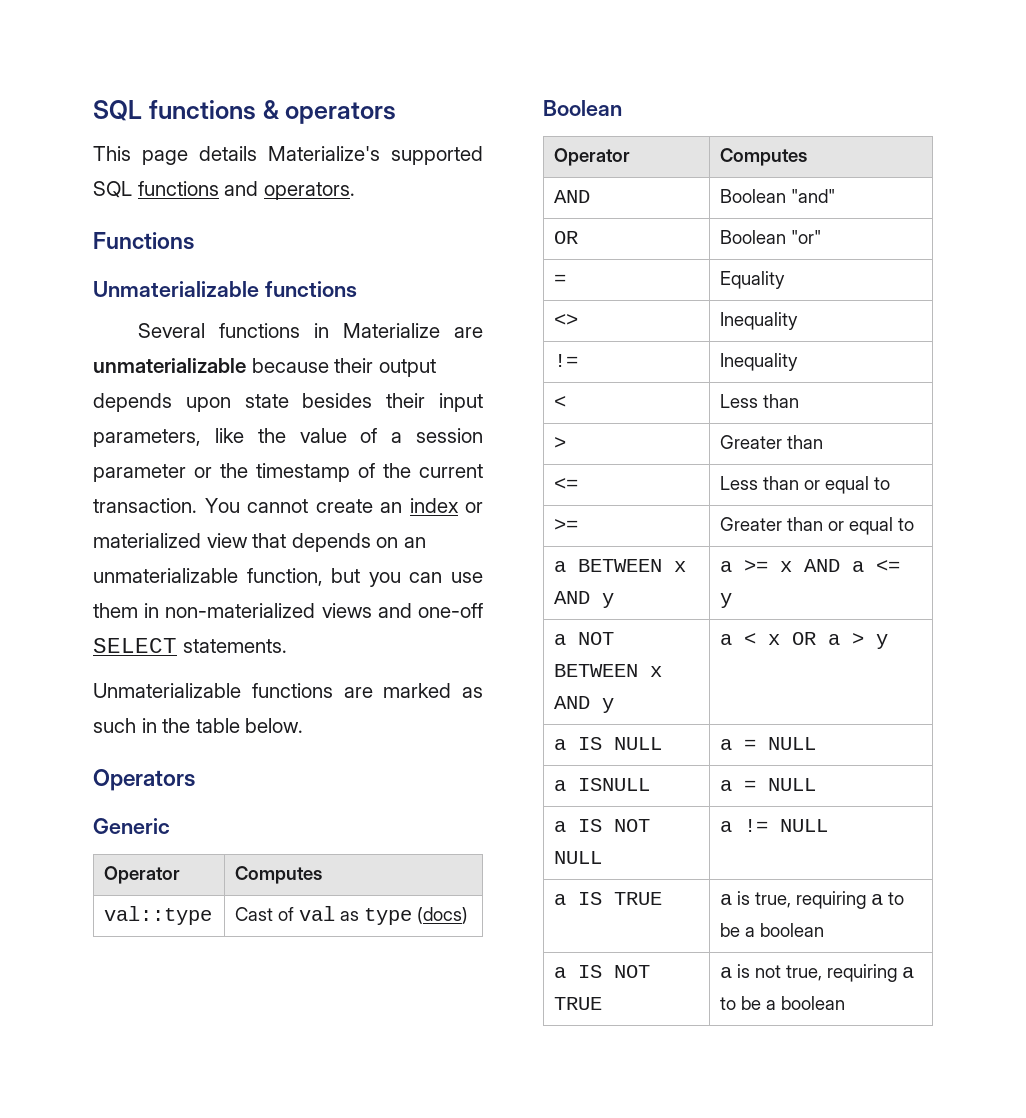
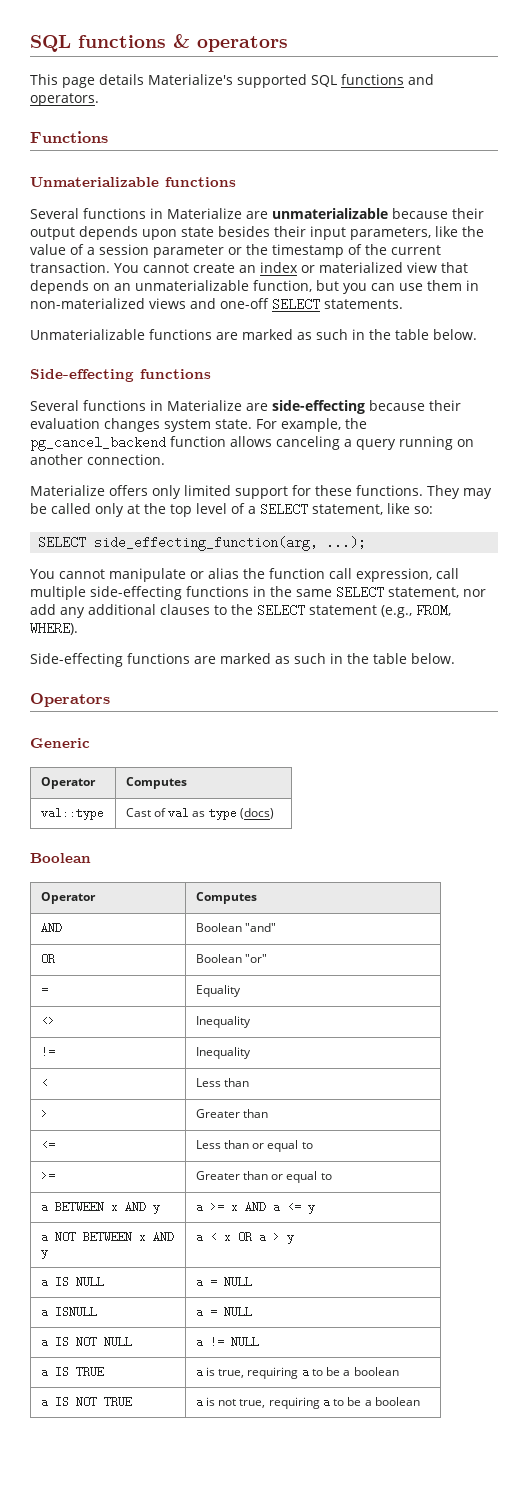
  Unmaterializable functions are marked as such in the table below.
+ Side-effecting functions
+ Several functions in Materialize are side-effecting because their evaluation changes system state. For example, the pg_cancel_backend function allows canceling a query running on another connection.
+ Materialize offers only limited support for these functions. They may be called only at the top level of a SELECT statement, like so:
+ SELECT side_effecting_function(arg, ...);
+ You cannot manipulate or alias the function call expression, call multiple side-effecting functions in the same SELECT statement, nor add any additional clauses to the SELECT statement (e.g., FROM, WHERE).
+ Side-effecting functions are marked as such in the table below.

